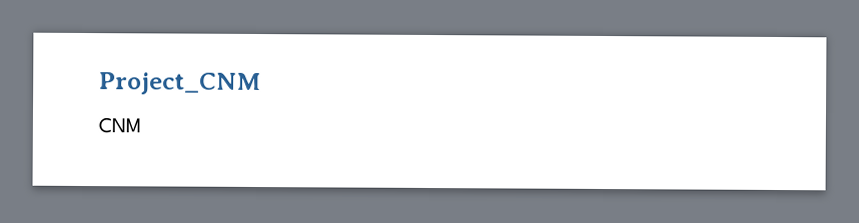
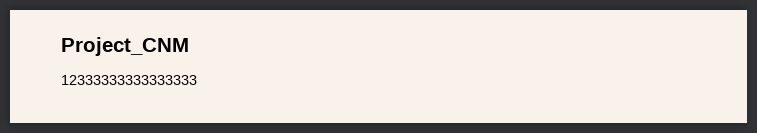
- CNM
+ 12333333333333333

